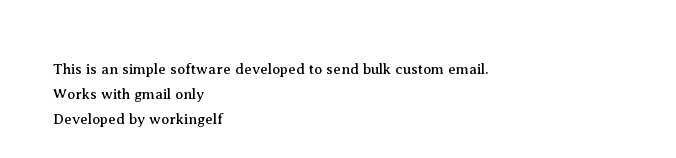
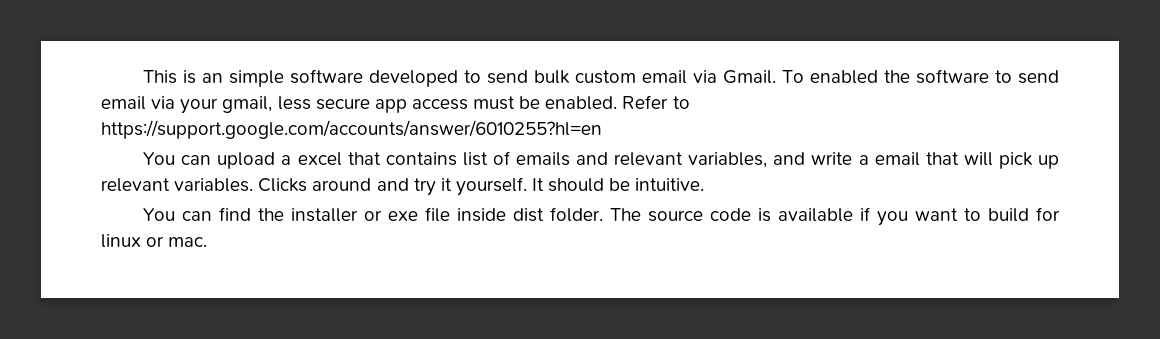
- This is an simple software developed to send bulk custom email.
- Works with gmail only
- Developed by workingelf
+ This is an simple software developed to send bulk custom email via Gmail. To enabled the software to send email via your gmail, less secure app access must be enabled. Refer to https://support.google.com/accounts/answer/6010255?hl=en
+ You can upload a excel that contains list of emails and relevant variables, and write a email that will pick up relevant variables. Clicks around and try it yourself. It should be intuitive.
+ You can find the installer or exe file inside dist folder. The source code is available if you want to build for linux or mac.

